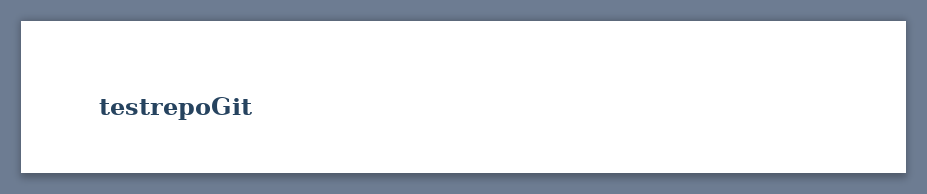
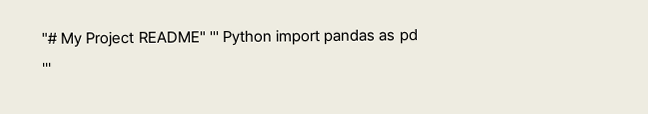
- testrepoGit
+ "# My Project README" ''' Python import pandas as pd
+ '''

